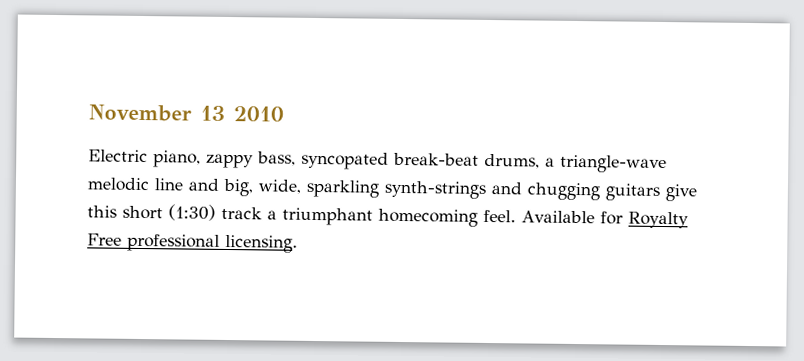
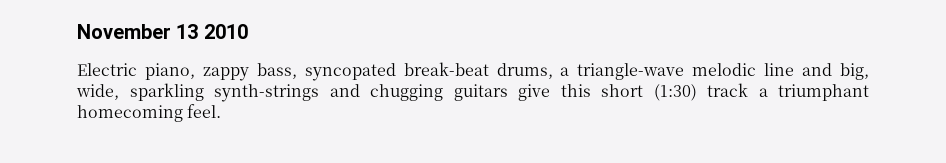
- Available for Royalty Free professional licensing.

